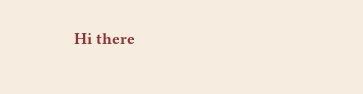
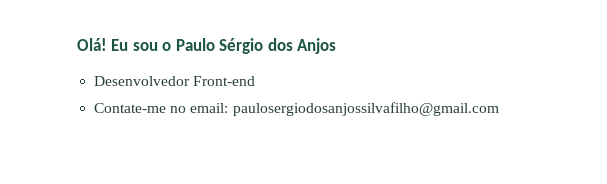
- Hi there
+ Olá! Eu sou o Paulo Sérgio dos Anjos
+ Desenvolvedor Front-end
+ Contate-me no email: paulosergiodosanjossilvafilho@gmail.com

